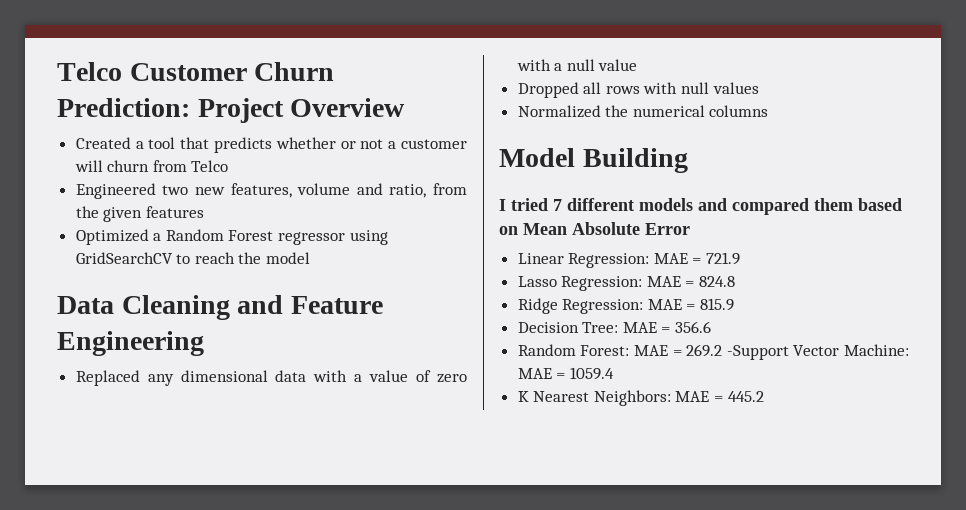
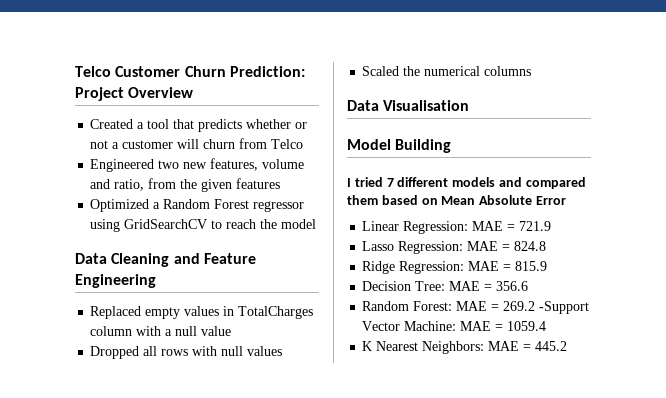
- Replaced any dimensional data with a value of zero with a null value
+ Replaced empty values in TotalCharges column with a null value
- Normalized the numerical columns
+ Scaled the numerical columns
+ Data Visualisation

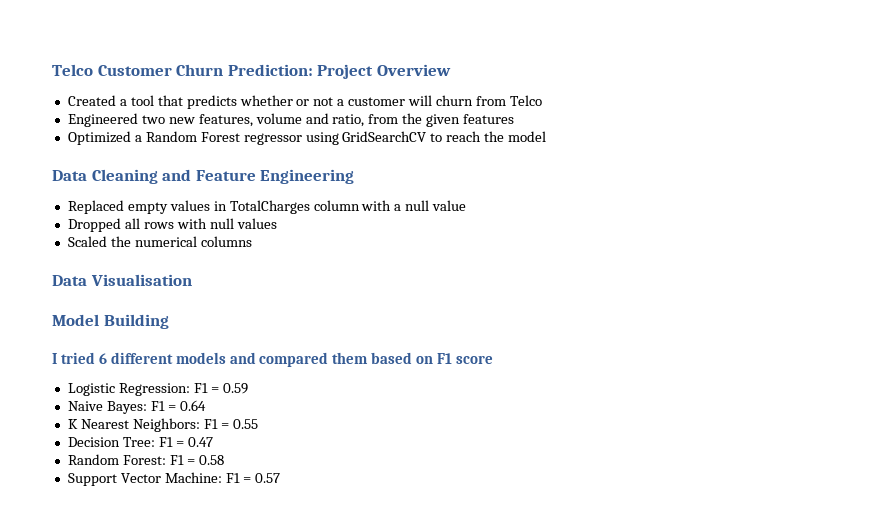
- I tried 7 different models and compared them based on Mean Absolute Error
- Linear Regression: MAE = 721.9
- Lasso Regression: MAE = 824.8
- Ridge Regression: MAE = 815.9
- Decision Tree: MAE = 356.6
- Random Forest: MAE = 269.2 -Support Vector Machine: MAE = 1059.4
- K Nearest Neighbors: MAE = 445.2
+ I tried 6 different models and compared them based on F1 score
+ Logistic Regression: F1 = 0.59
+ Naive Bayes: F1 = 0.64
+ K Nearest Neighbors: F1 = 0.55
+ Decision Tree: F1 = 0.47
+ Random Forest: F1 = 0.58
+ Support Vector Machine: F1 = 0.57

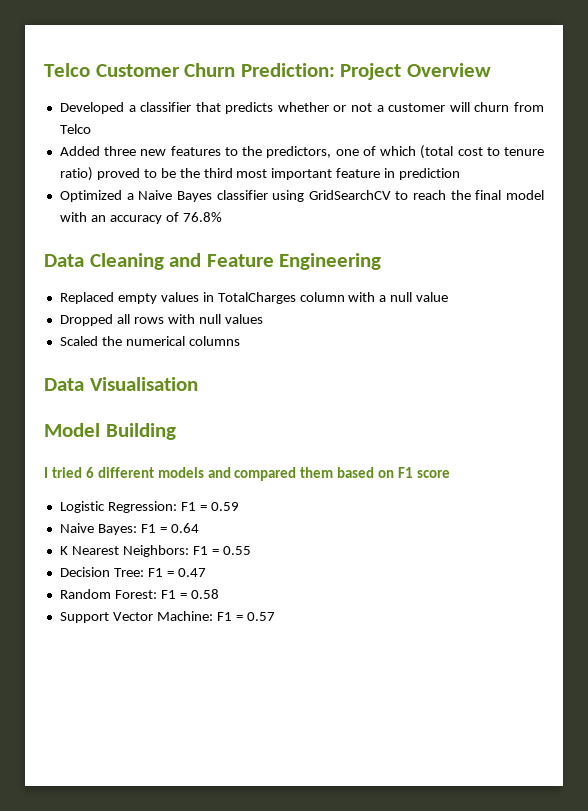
- Created a tool that predicts whether or not a customer will churn from Telco
+ Developed a classifier that predicts whether or not a customer will churn from Telco
- Engineered two new features, volume and ratio, from the given features
+ Added three new features to the predictors, one of which (total cost to tenure ratio) proved to be the third most important feature in prediction
- Optimized a Random Forest regressor using GridSearchCV to reach the model
+ Optimized a Naive Bayes classifier using GridSearchCV to reach the final model with an accuracy of 76.8%

